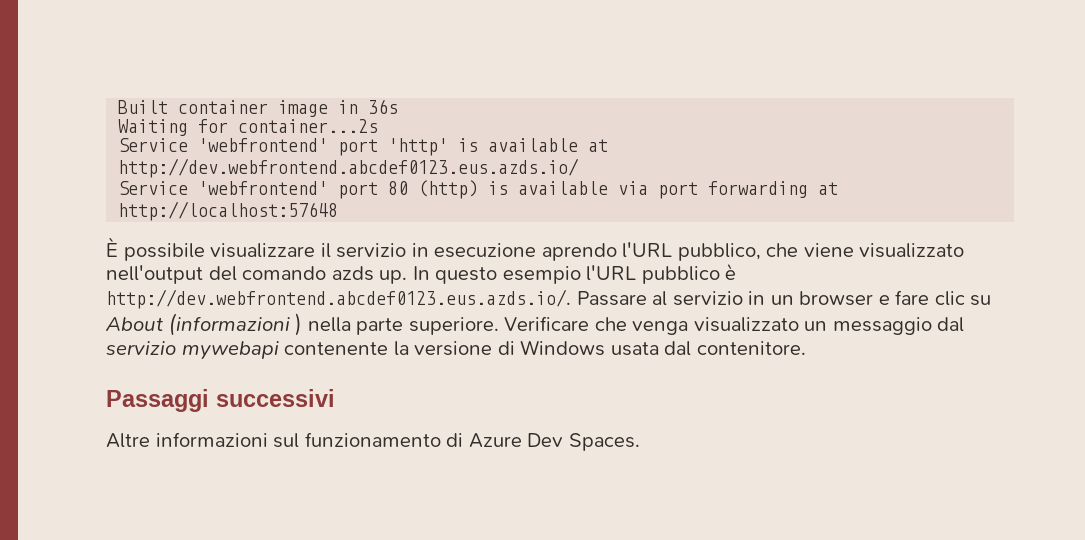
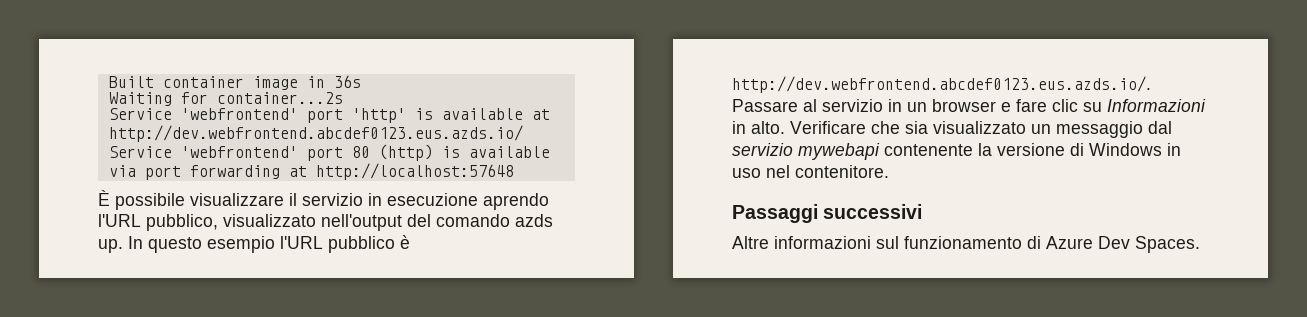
- È possibile visualizzare il servizio in esecuzione aprendo l'URL pubblico, che viene visualizzato nell'output del comando azds up.
+ È possibile visualizzare il servizio in esecuzione aprendo l'URL pubblico, visualizzato nell'output del comando azds up.
- In questo esempio l'URL pubblico è http://dev.webfrontend.abcdef0123.eus.azds.io/. Passare al servizio in un browser e fare clic su About (informazioni ) nella parte superiore.
+ In questo esempio l'URL pubblico è http://dev.webfrontend.abcdef0123.eus.azds.io/. Passare al servizio in un browser e fare clic su Informazioni in alto.
- Verificare che venga visualizzato un messaggio dal servizio mywebapi contenente la versione di Windows usata dal contenitore.
+ Verificare che sia visualizzato un messaggio dal servizio mywebapi contenente la versione di Windows in uso nel contenitore.

